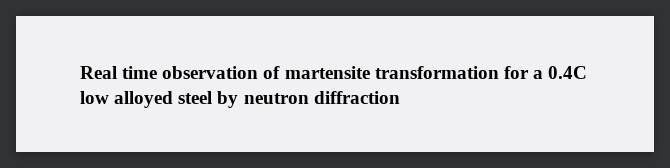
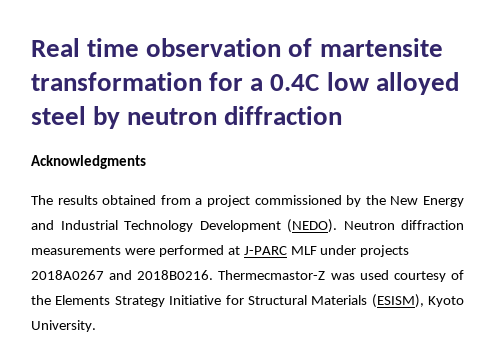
+ Acknowledgments
+ The results obtained from a project commissioned by the New Energy and Industrial Technology Development (NEDO). Neutron diffraction measurements were performed at J-PARC MLF under projects 2018A0267 and 2018B0216. Thermecmastor-Z was used courtesy of the Elements Strategy Initiative for Structural Materials (ESISM), Kyoto University.

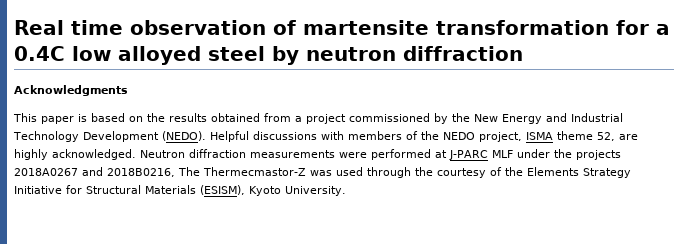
- The results obtained from a project commissioned by the New Energy and Industrial Technology Development (NEDO).
+ This paper is based on the results obtained from a project commissioned by the New Energy and Industrial Technology Development (NEDO).
+ Helpful discussions with members of the NEDO project, ISMA theme 52, are highly acknowledged.
- Neutron diffraction measurements were performed at J-PARC MLF under projects 2018A0267 and 2018B0216. Thermecmastor-Z was used courtesy of the Elements Strategy Initiative for Structural Materials (ESISM), Kyoto University.
+ Neutron diffraction measurements were performed at J-PARC MLF under the projects 2018A0267 and 2018B0216, The Thermecmastor-Z was used through the courtesy of the Elements Strategy Initiative for Structural Materials (ESISM), Kyoto University.

